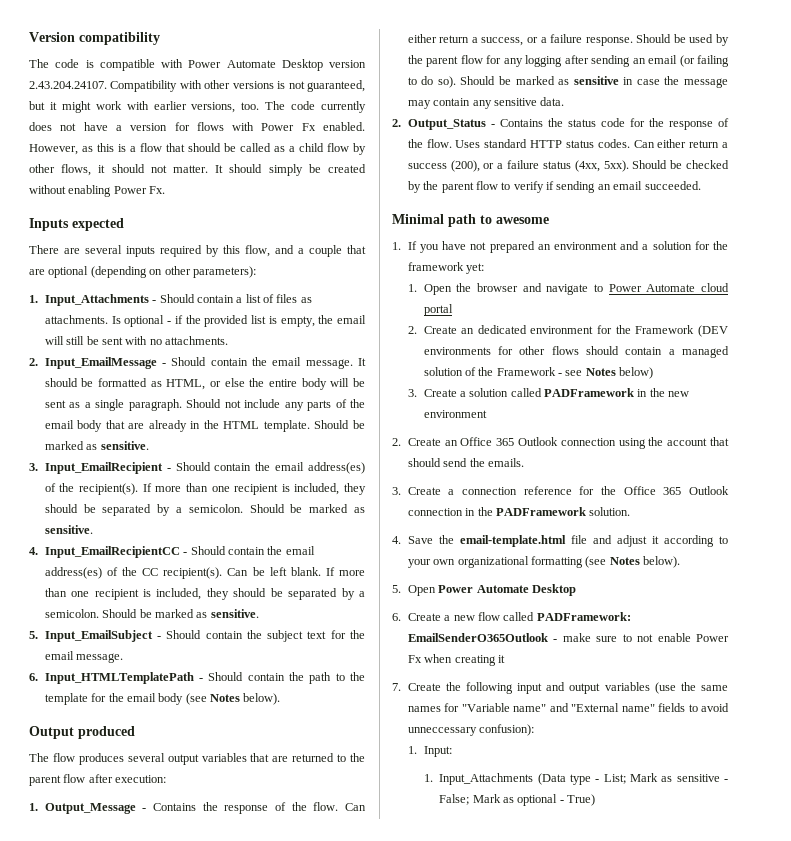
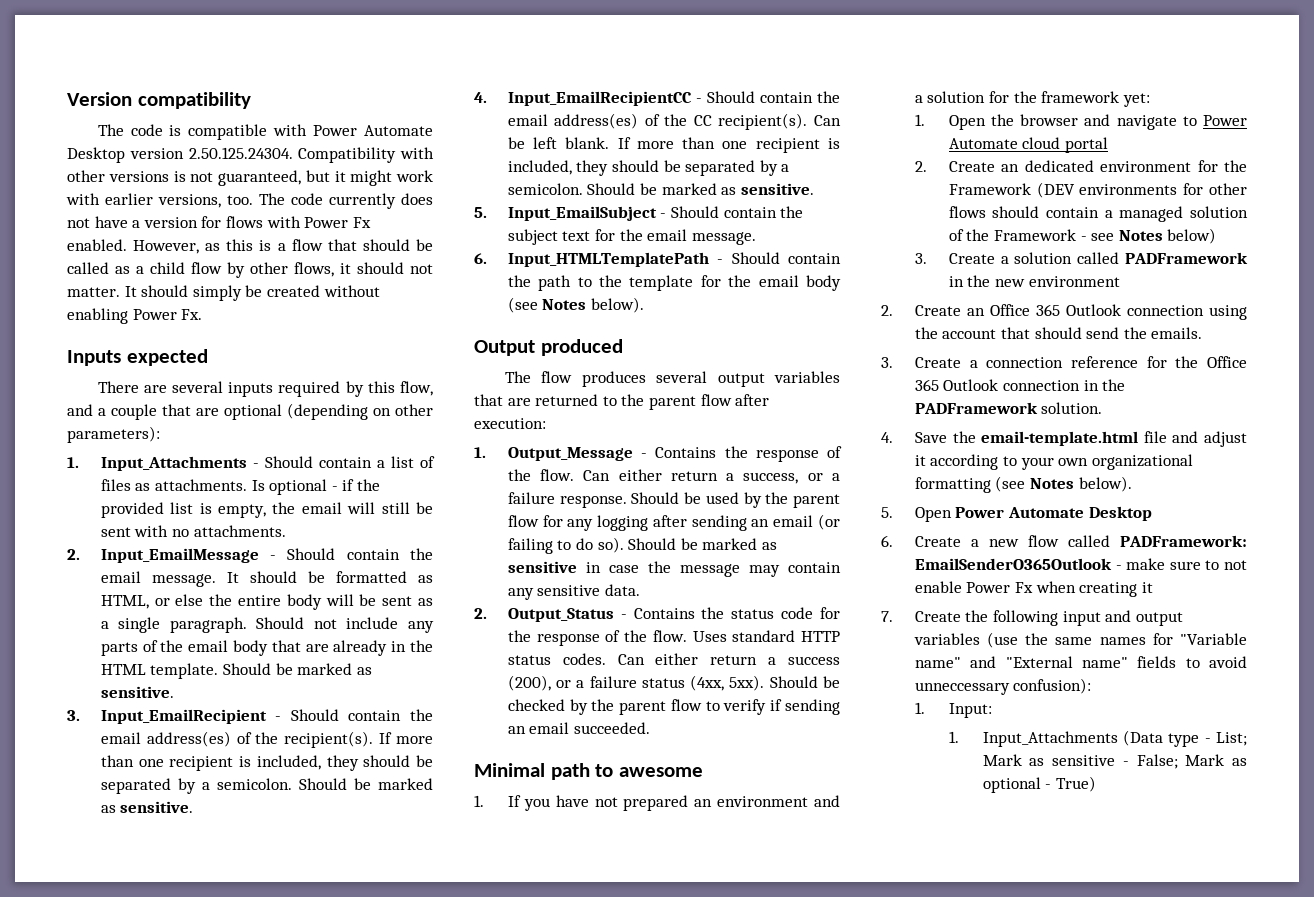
- The code is compatible with Power Automate Desktop version 2.43.204.24107. Compatibility with other versions is not guaranteed, but it might work with earlier versions, too.
+ The code is compatible with Power Automate Desktop version 2.50.125.24304. Compatibility with other versions is not guaranteed, but it might work with earlier versions, too.

